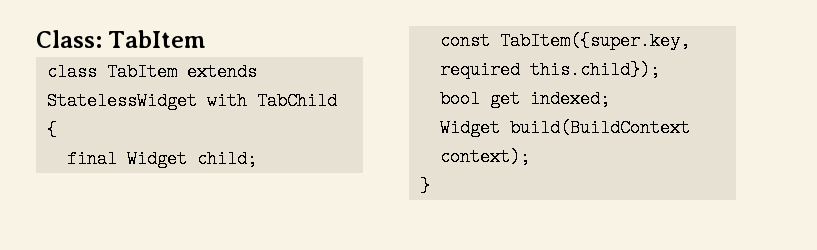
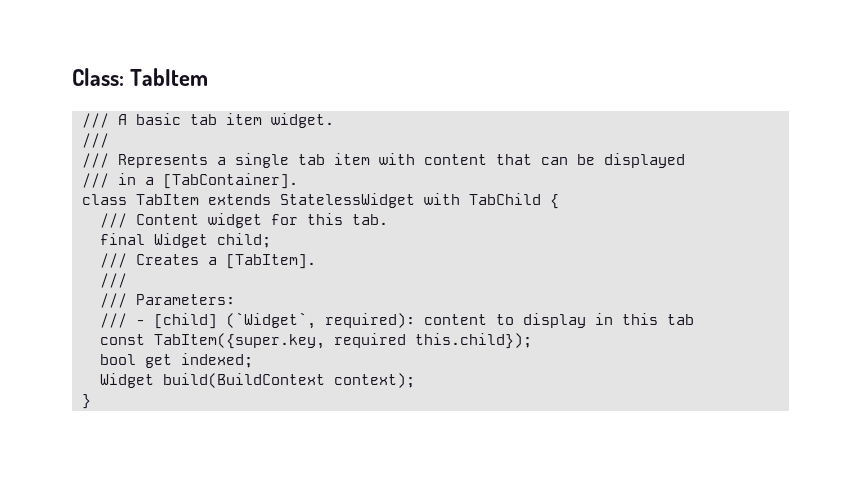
+ /// A basic tab item widget.
+ ///
+ /// Represents a single tab item with content that can be displayed
+ /// in a [TabContainer].
+ /// Content widget for this tab.
  final Widget child;
+ /// Creates a [TabItem].
+ ///
+ /// Parameters:
+ /// - [child] (`Widget`, required): content to display in this tab

